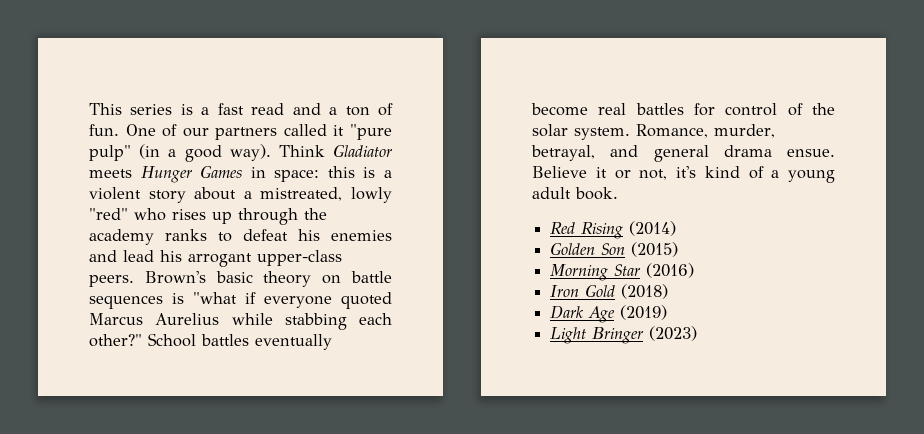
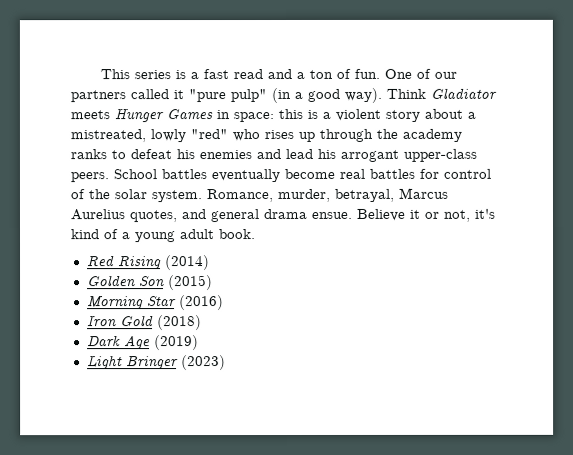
- Brown's basic theory on battle sequences is "what if everyone quoted Marcus Aurelius while stabbing each other?"
- Romance, murder, betrayal, and general drama ensue.
+ Romance, murder, betrayal, Marcus Aurelius quotes, and general drama ensue.

